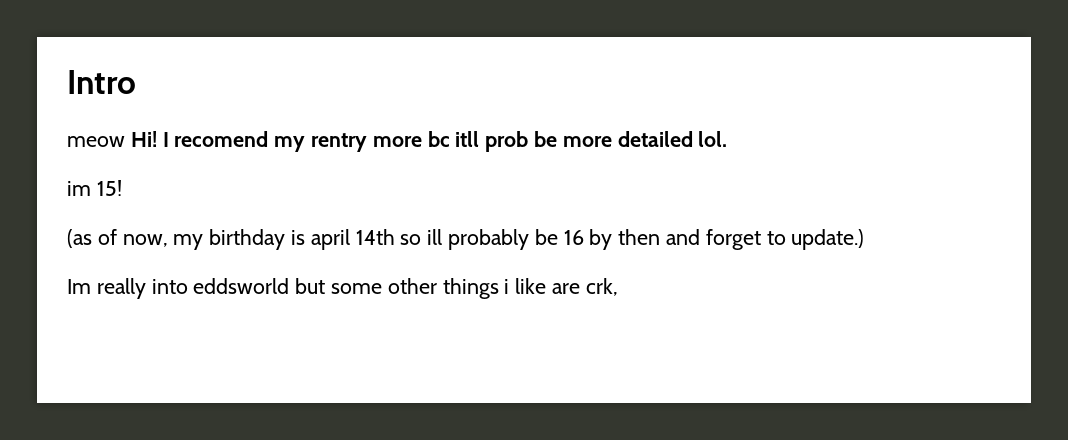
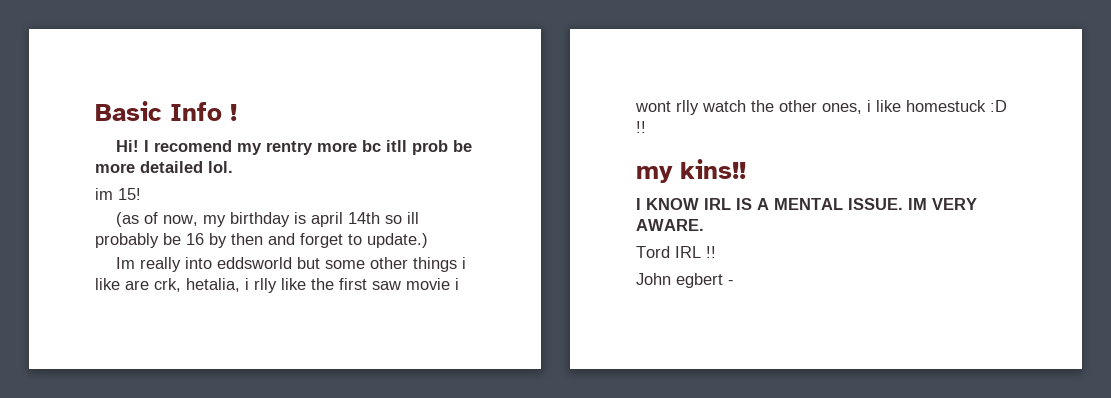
- Intro
- meow Hi!
+ Basic Info !
+ Hi!
- Im really into eddsworld but some other things i like are crk,
+ Im really into eddsworld but some other things i like are crk, hetalia, i rlly like the first saw movie i wont rlly watch the other ones, i like homestuck :D !!
+ my kins!!
+ I KNOW IRL IS A MENTAL ISSUE. IM VERY AWARE.
+ Tord IRL !!
+ John egbert -

